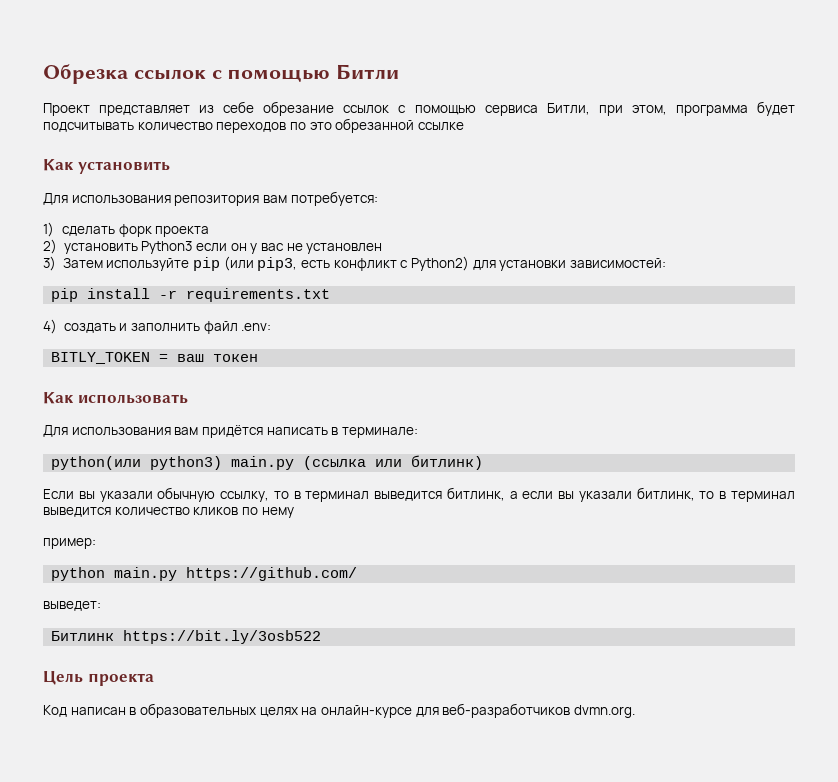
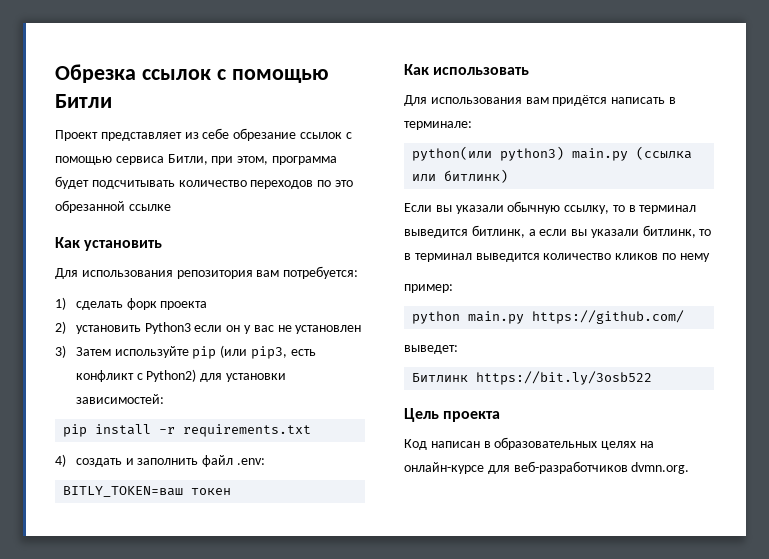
- BITLY_TOKEN = ваш токен
+ BITLY_TOKEN=ваш токен

